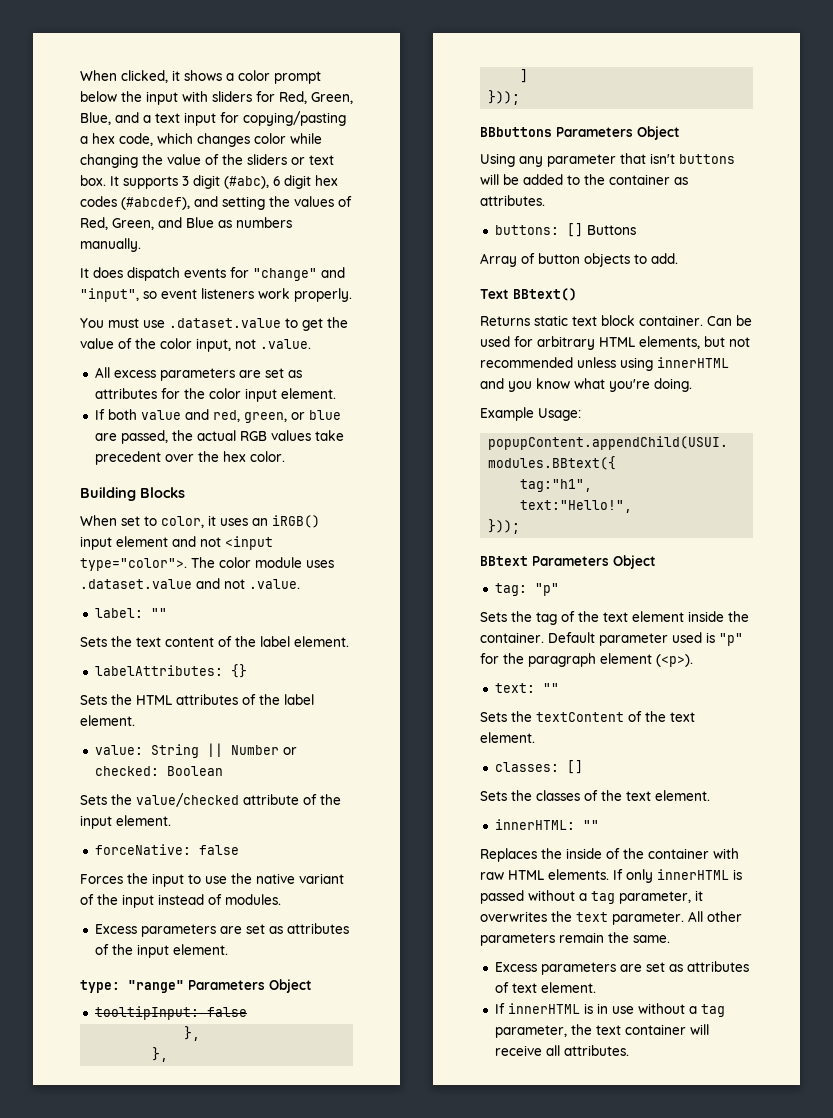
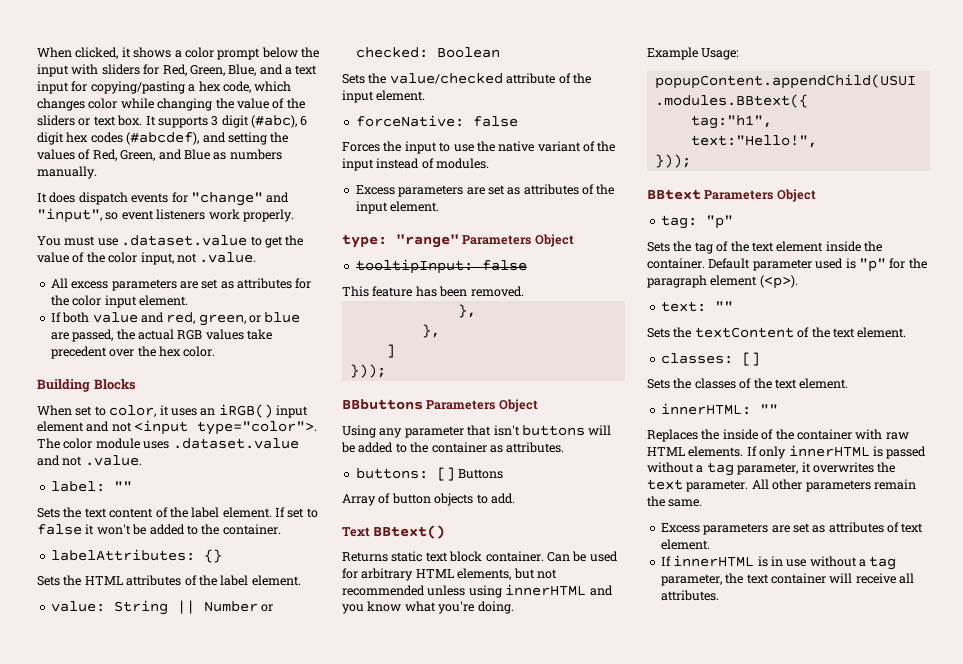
+ If set to false it won't be added to the container.
+ This feature has been removed.

